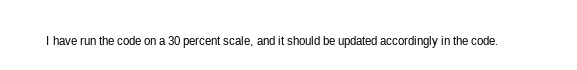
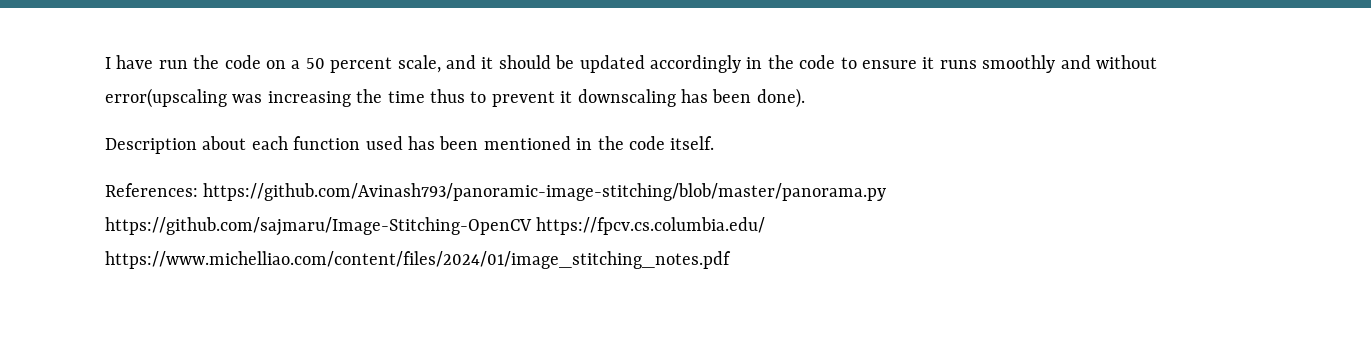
- I have run the code on a 30 percent scale, and it should be updated accordingly in the code.
+ I have run the code on a 50 percent scale, and it should be updated accordingly in the code to ensure it runs smoothly and without error(upscaling was increasing the time thus to prevent it downscaling has been done).
+ Description about each function used has been mentioned in the code itself.
+ References: https://github.com/Avinash793/panoramic-image-stitching/blob/master/panorama.py https://github.com/sajmaru/Image-Stitching-OpenCV https://fpcv.cs.columbia.edu/ https://www.michelliao.com/content/files/2024/01/image_stitching_notes.pdf

